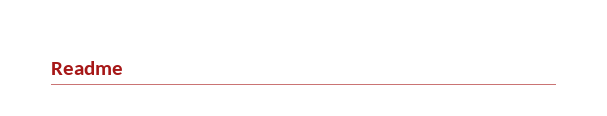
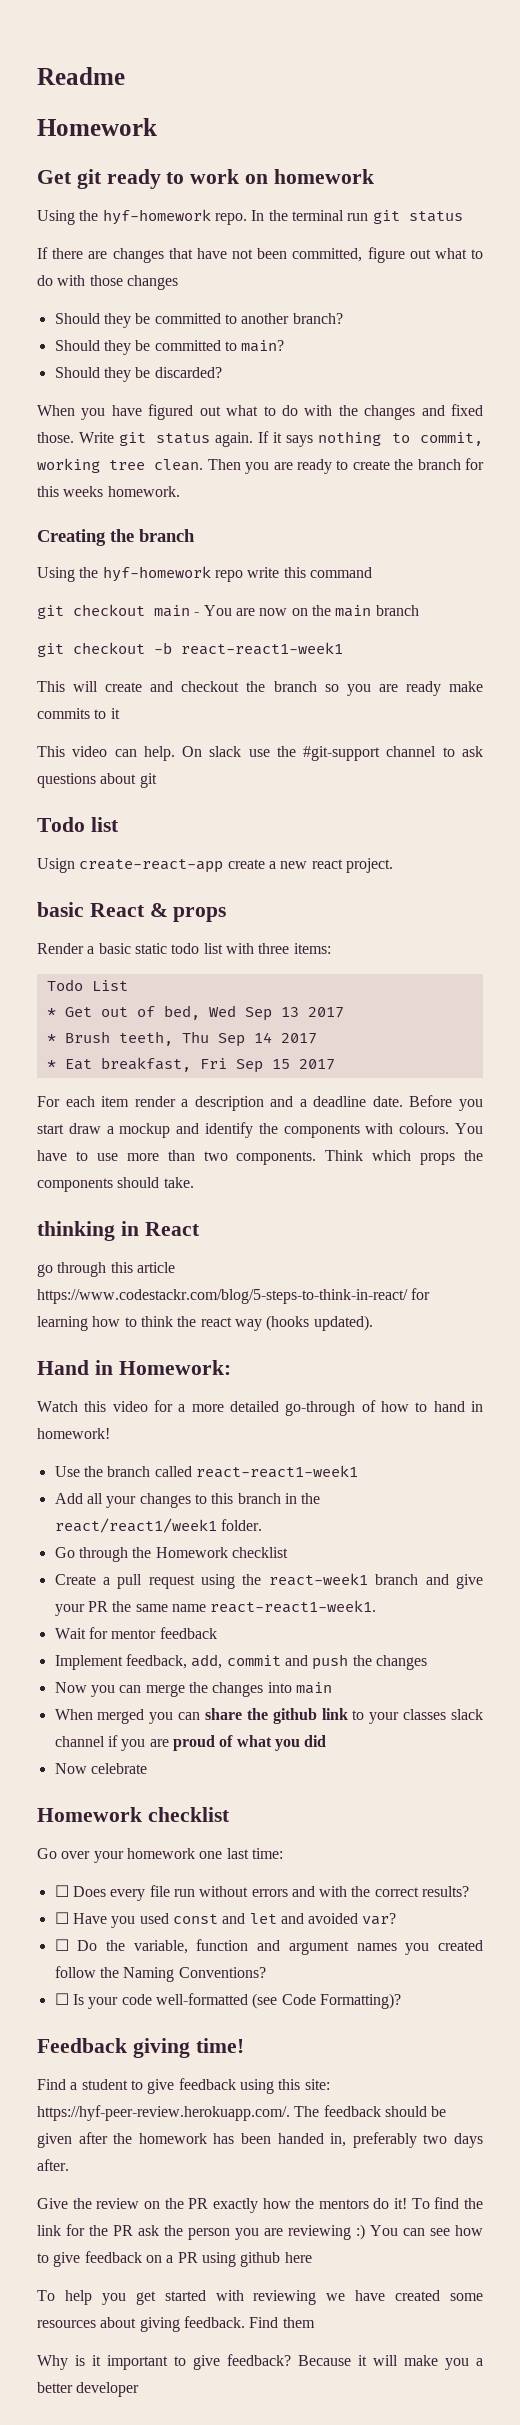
  Readme
+ Homework
+ Get git ready to work on homework
+ Using the hyf-homework repo. In the terminal run git status
+ If there are changes that have not been committed, figure out what to do with those changes
+ Should they be committed to another branch?
+ Should they be committed to main?
+ Should they be discarded?
+ When you have figured out what to do with the changes and fixed those. Write git status again. If it says nothing to commit, working tree clean. Then you are ready to create the branch for this weeks homework.
+ Creating the branch
+ Using the hyf-homework repo write this command
+ git checkout main - You are now on the main branch
+ git checkout -b react-react1-week1
+ This will create and checkout the branch so you are ready make commits to it
+ This video can help. On slack use the #git-support channel to ask questions about git
+ Todo list
+ Usign create-react-app create a new react project.
+ basic React & props
+ Render a basic static todo list with three items:
+ Todo List
+ * Get out of bed, Wed Sep 13 2017
+ * Brush teeth, Thu Sep 14 2017
+ * Eat breakfast, Fri Sep 15 2017
+ For each item render a description and a deadline date. Before you start draw a mockup and identify the components with colours. You have to use more than two components. Think which props the components should take.
+ thinking in React
+ go through this article https://www.codestackr.com/blog/5-steps-to-think-in-react/ for learning how to think the react way (hooks updated).
+ Hand in Homework:
+ Watch this video for a more detailed go-through of how to hand in homework!
+ Use the branch called react-react1-week1
+ Add all your changes to this branch in the react/react1/week1 folder.
+ Go through the Homework checklist
+ Create a pull request using the react-week1 branch and give your PR the same name react-react1-week1.
+ Wait for mentor feedback
+ Implement feedback, add, commit and push the changes
+ Now you can merge the changes into main
+ When merged you can share the github link to your classes slack channel if you are proud of what you did
+ Now celebrate
+ Homework checklist
+ Go over your homework one last time:
+ ☐ Does every file run without errors and with the correct results?
+ ☐ Have you used const and let and avoided var?
+ ☐ Do the variable, function and argument names you created follow the Naming Conventions?
+ ☐ Is your code well-formatted (see Code Formatting)?
+ Feedback giving time!
+ Find a student to give feedback using this site: https://hyf-peer-review.herokuapp.com/. The feedback should be given after the homework has been handed in, preferably two days after.
+ Give the review on the PR exactly how the mentors do it! To find the link for the PR ask the person you are reviewing :) You can see how to give feedback on a PR using github here
+ To help you get started with reviewing we have created some resources about giving feedback. Find them
+ Why is it important to give feedback? Because it will make you a better developer

